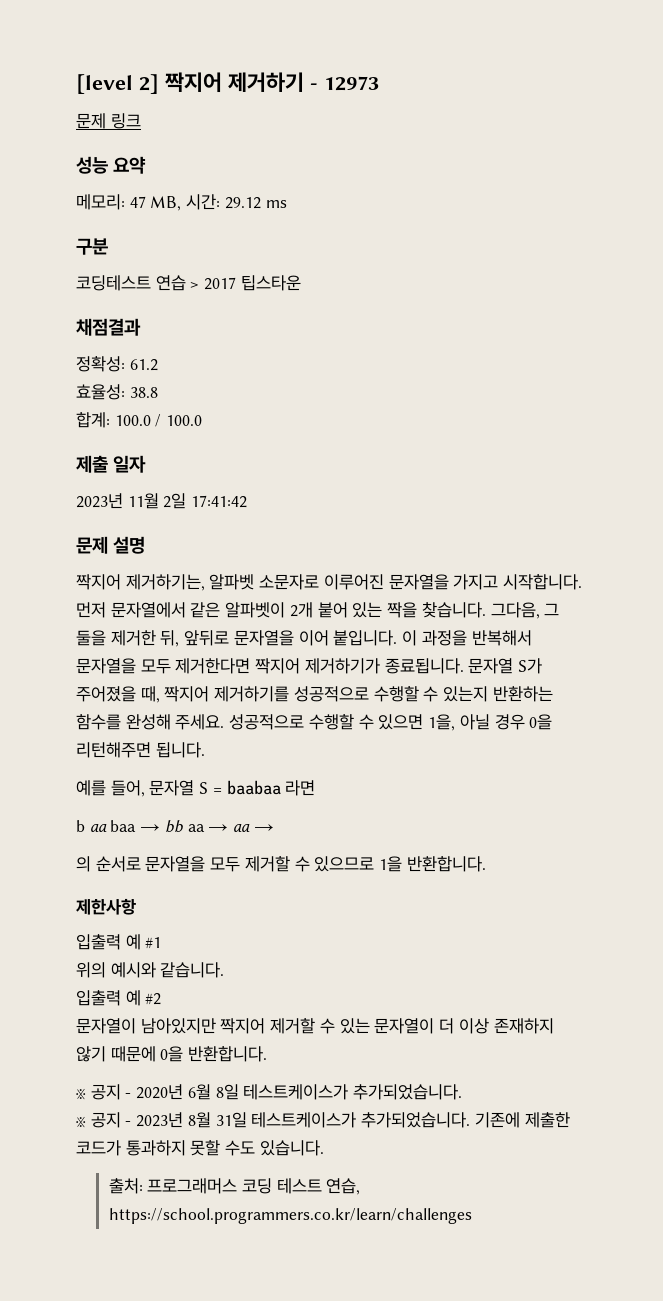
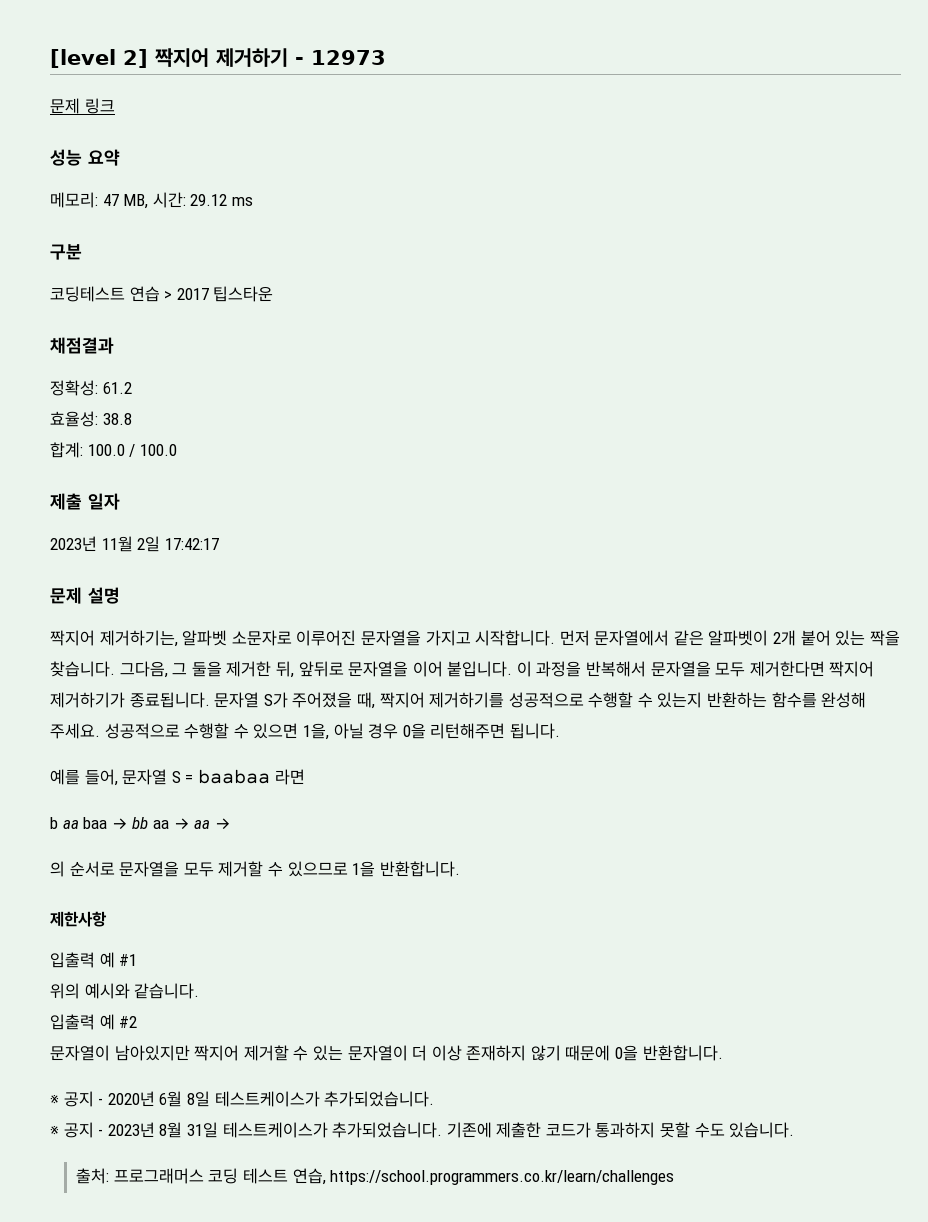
- 2023년 11월 2일 17:41:42
+ 2023년 11월 2일 17:42:17

